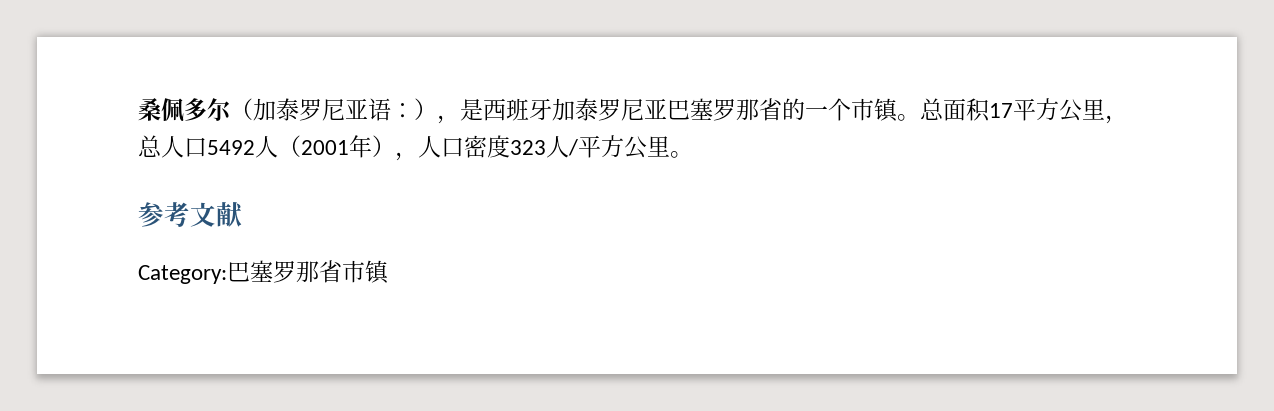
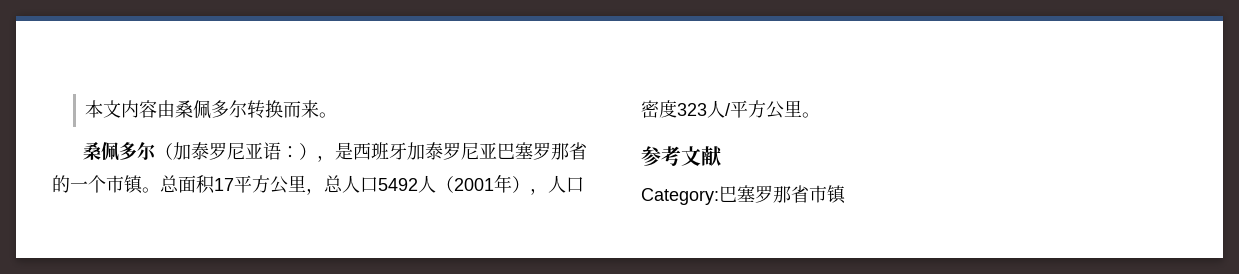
+ 本文内容由桑佩多尔转换而来。

